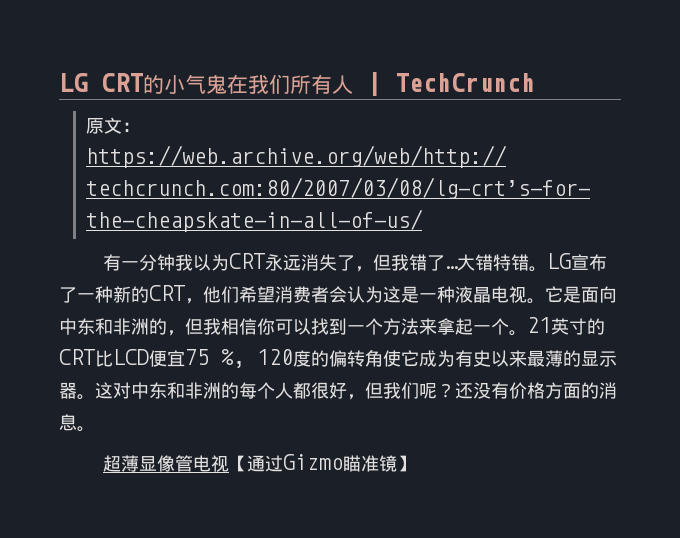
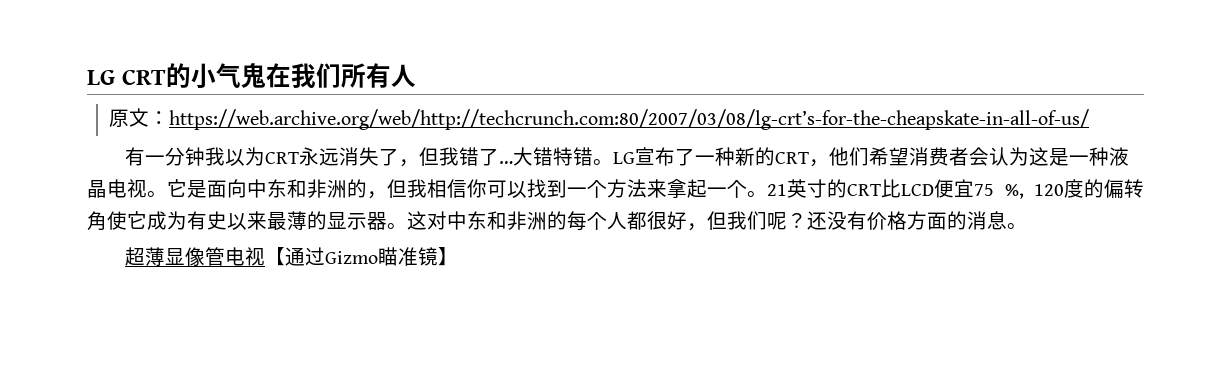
- LG CRT的小气鬼在我们所有人 | TechCrunch
+ LG CRT的小气鬼在我们所有人

